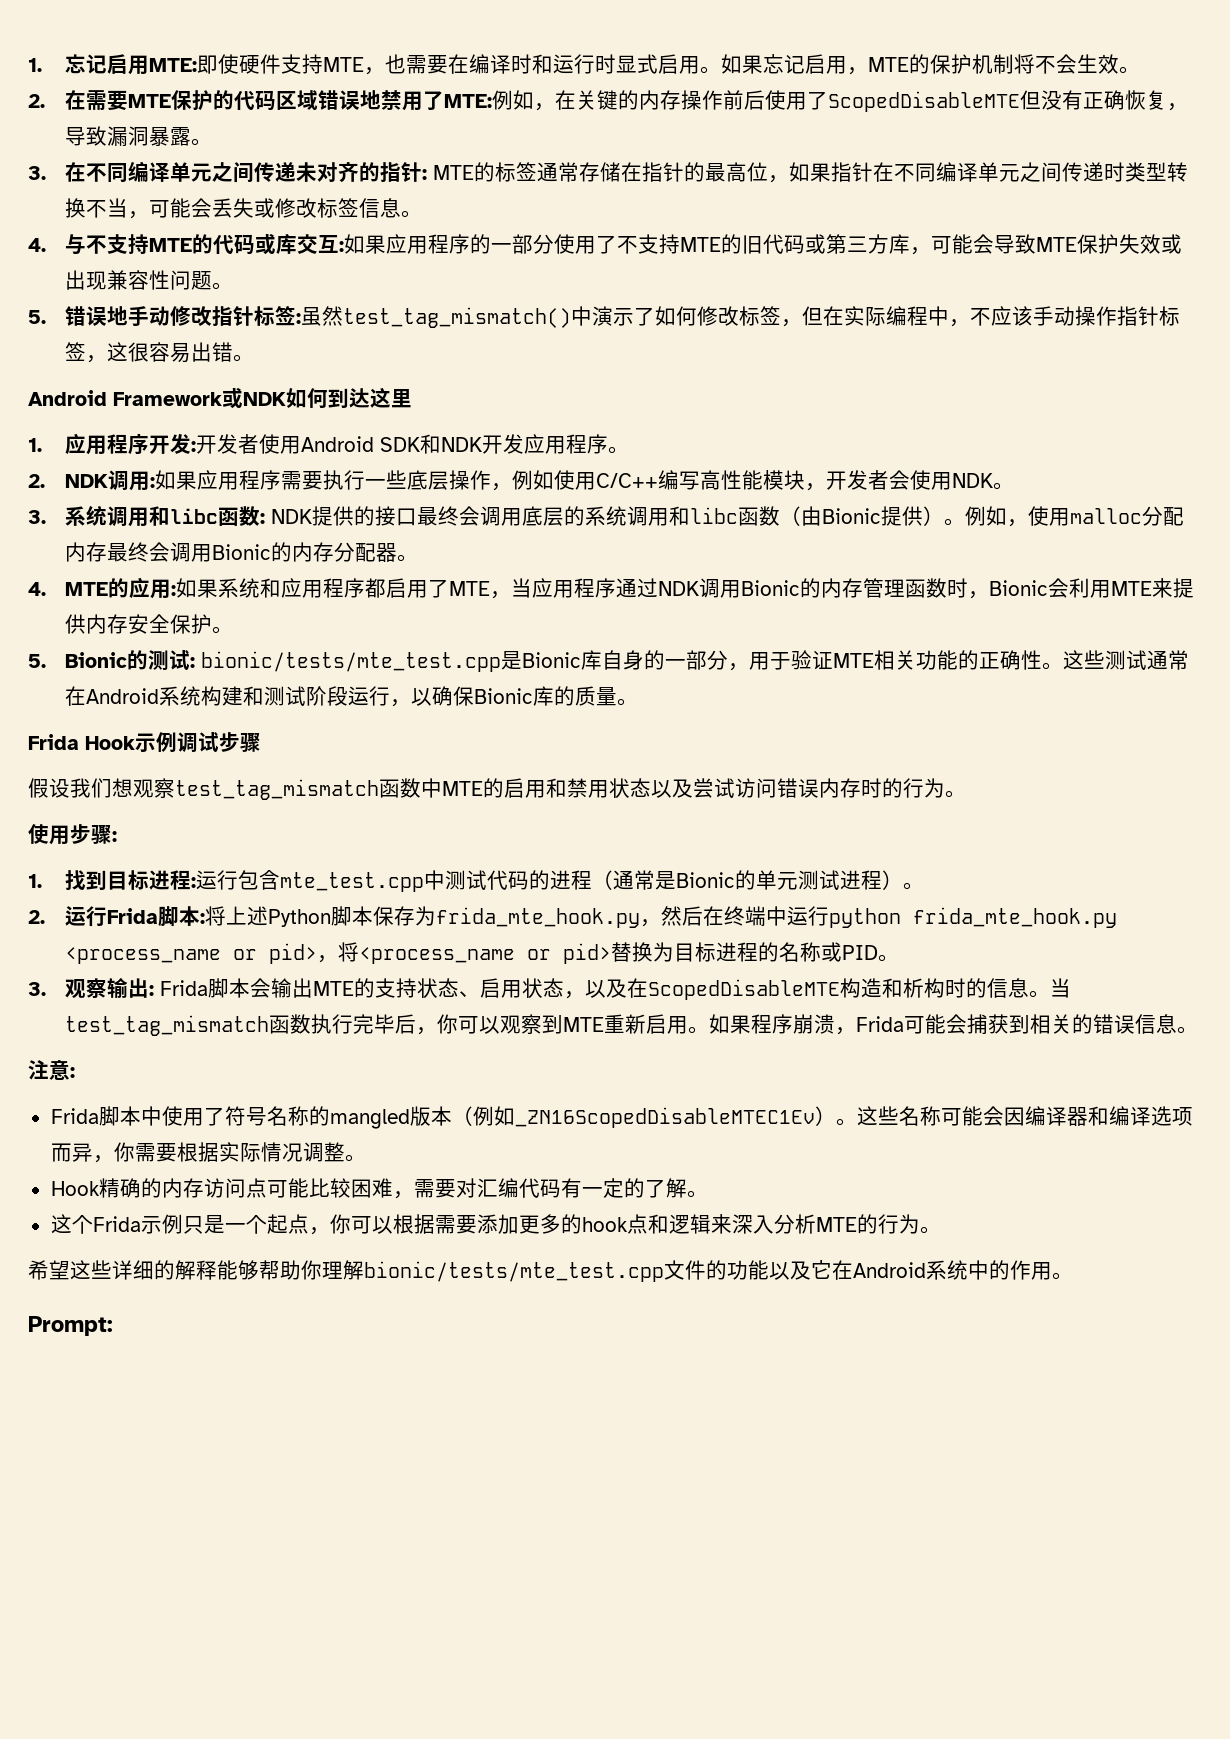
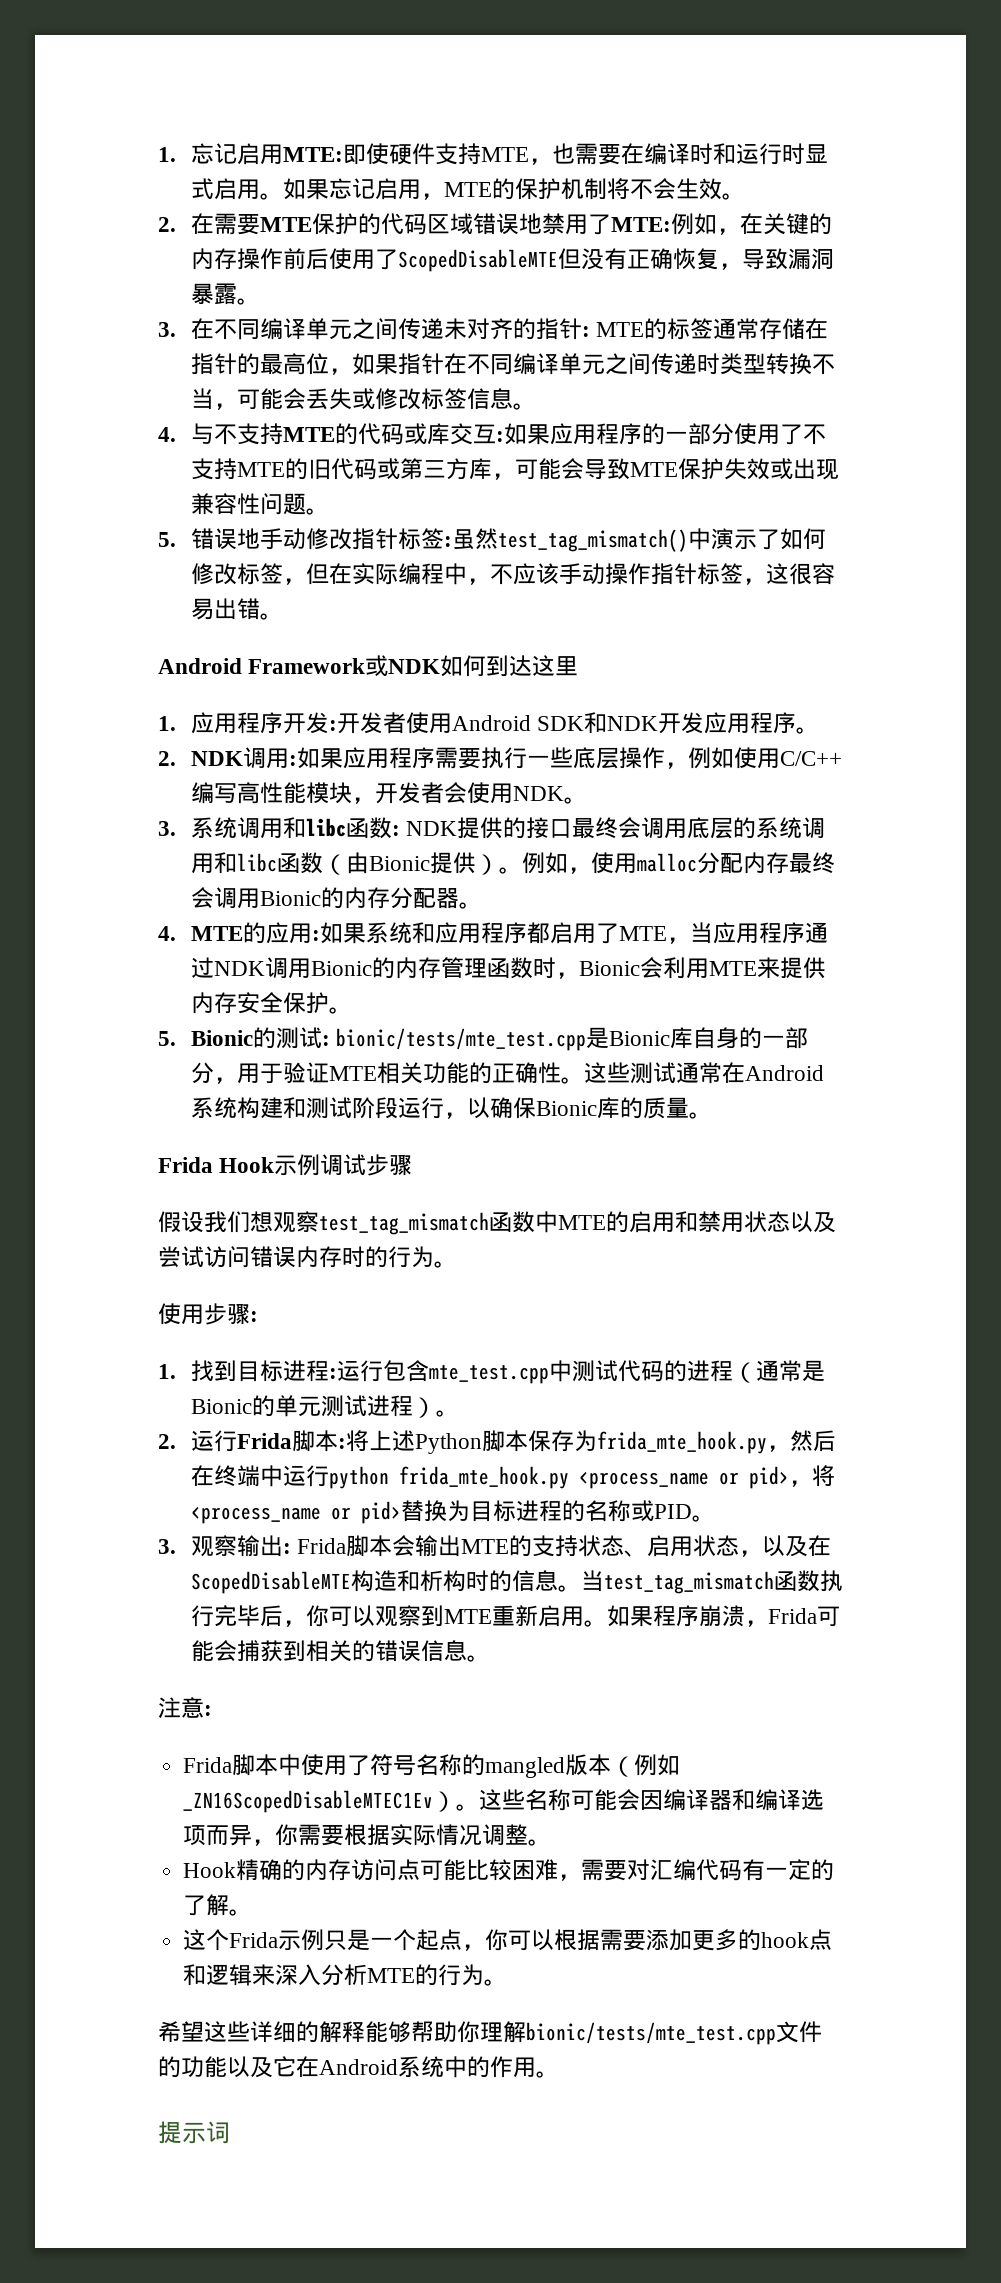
- Prompt:
+ 提示词

